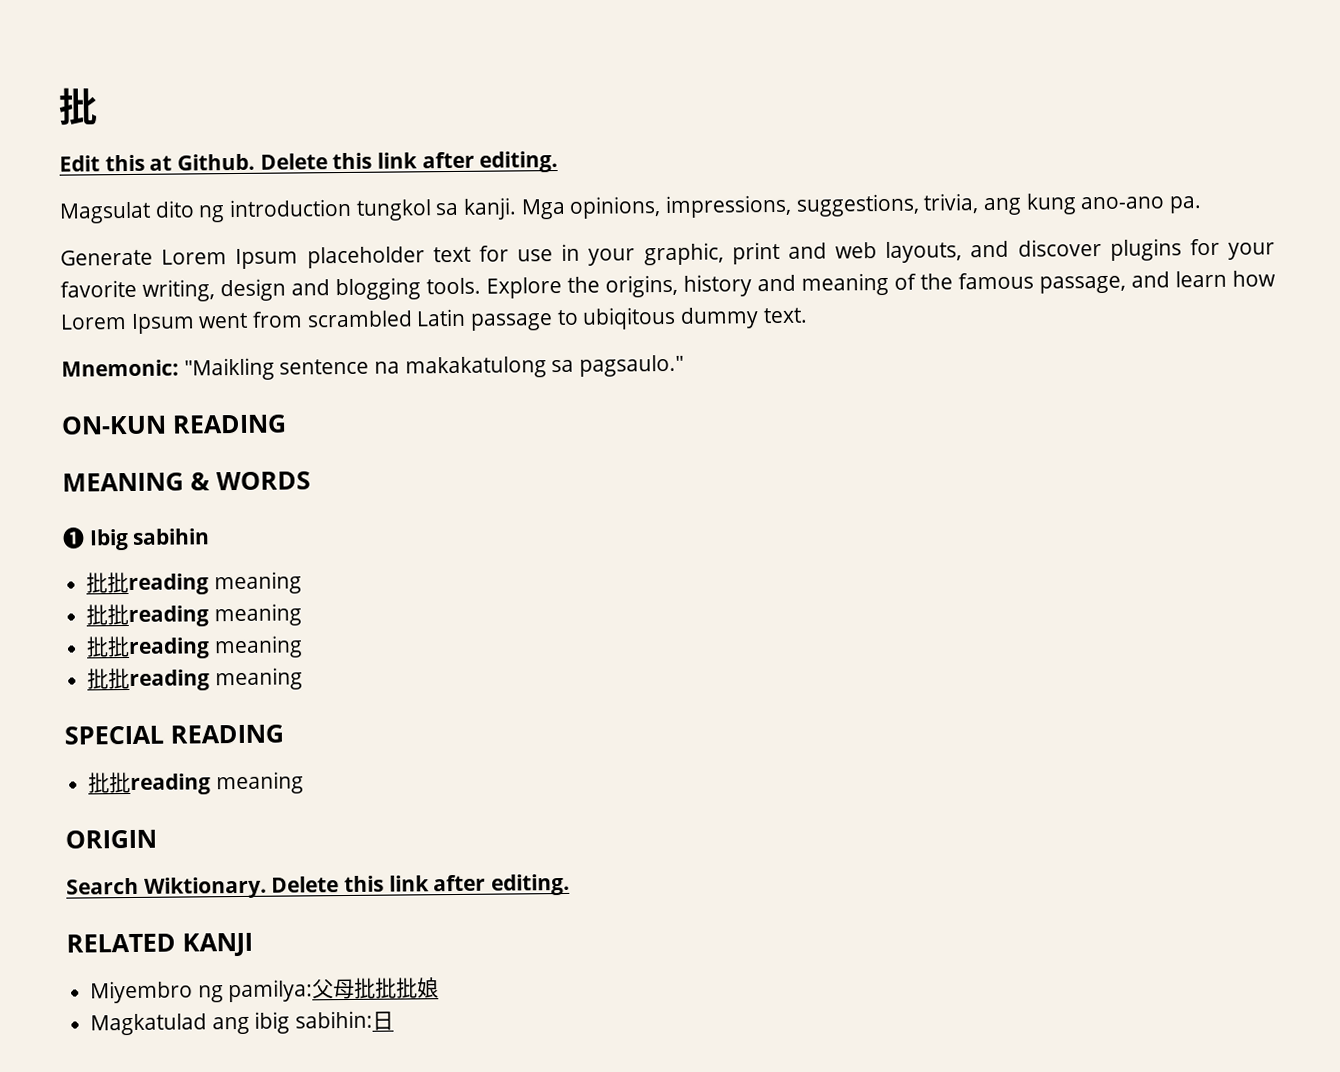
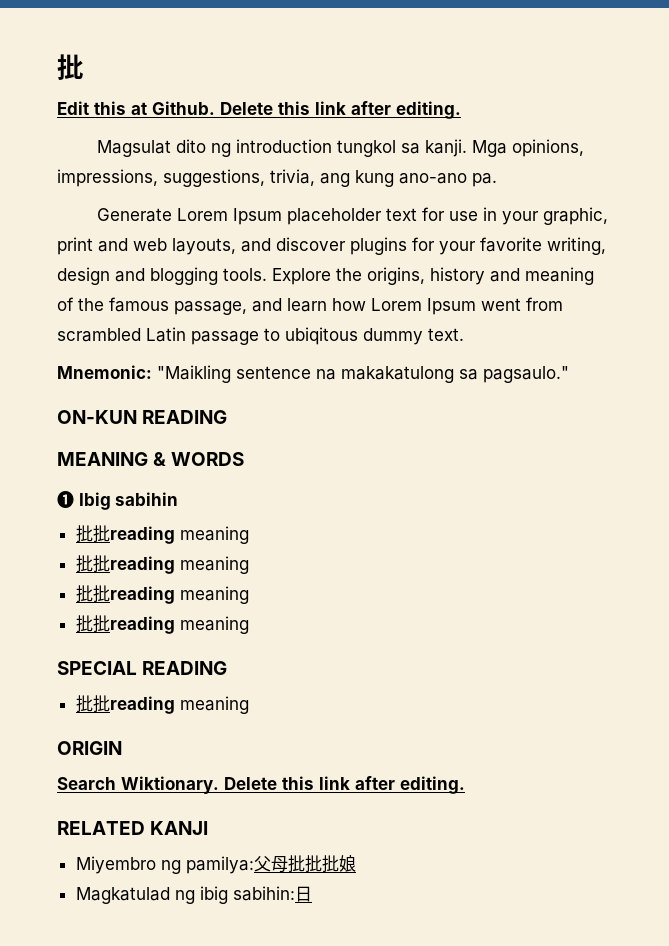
- Magkatulad ang ibig sabihin:日
+ Magkatulad ng ibig sabihin:日

